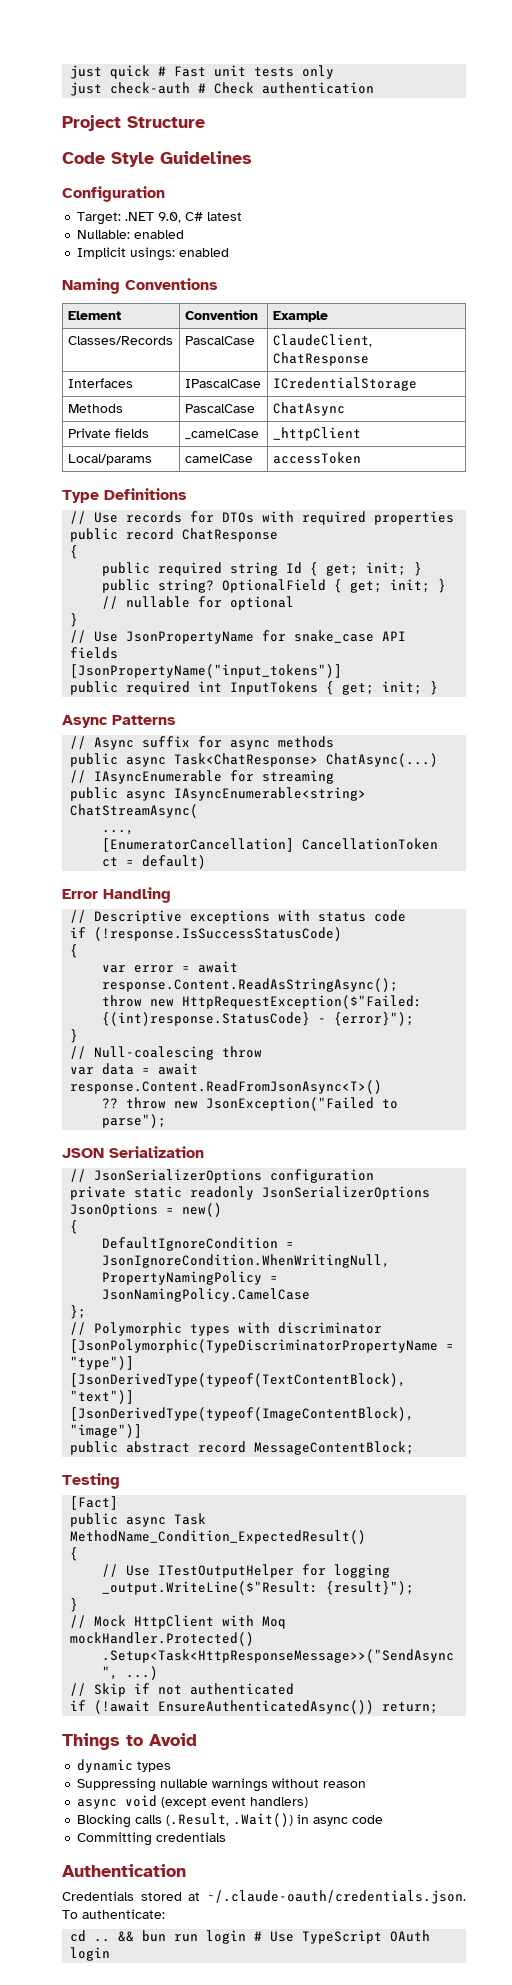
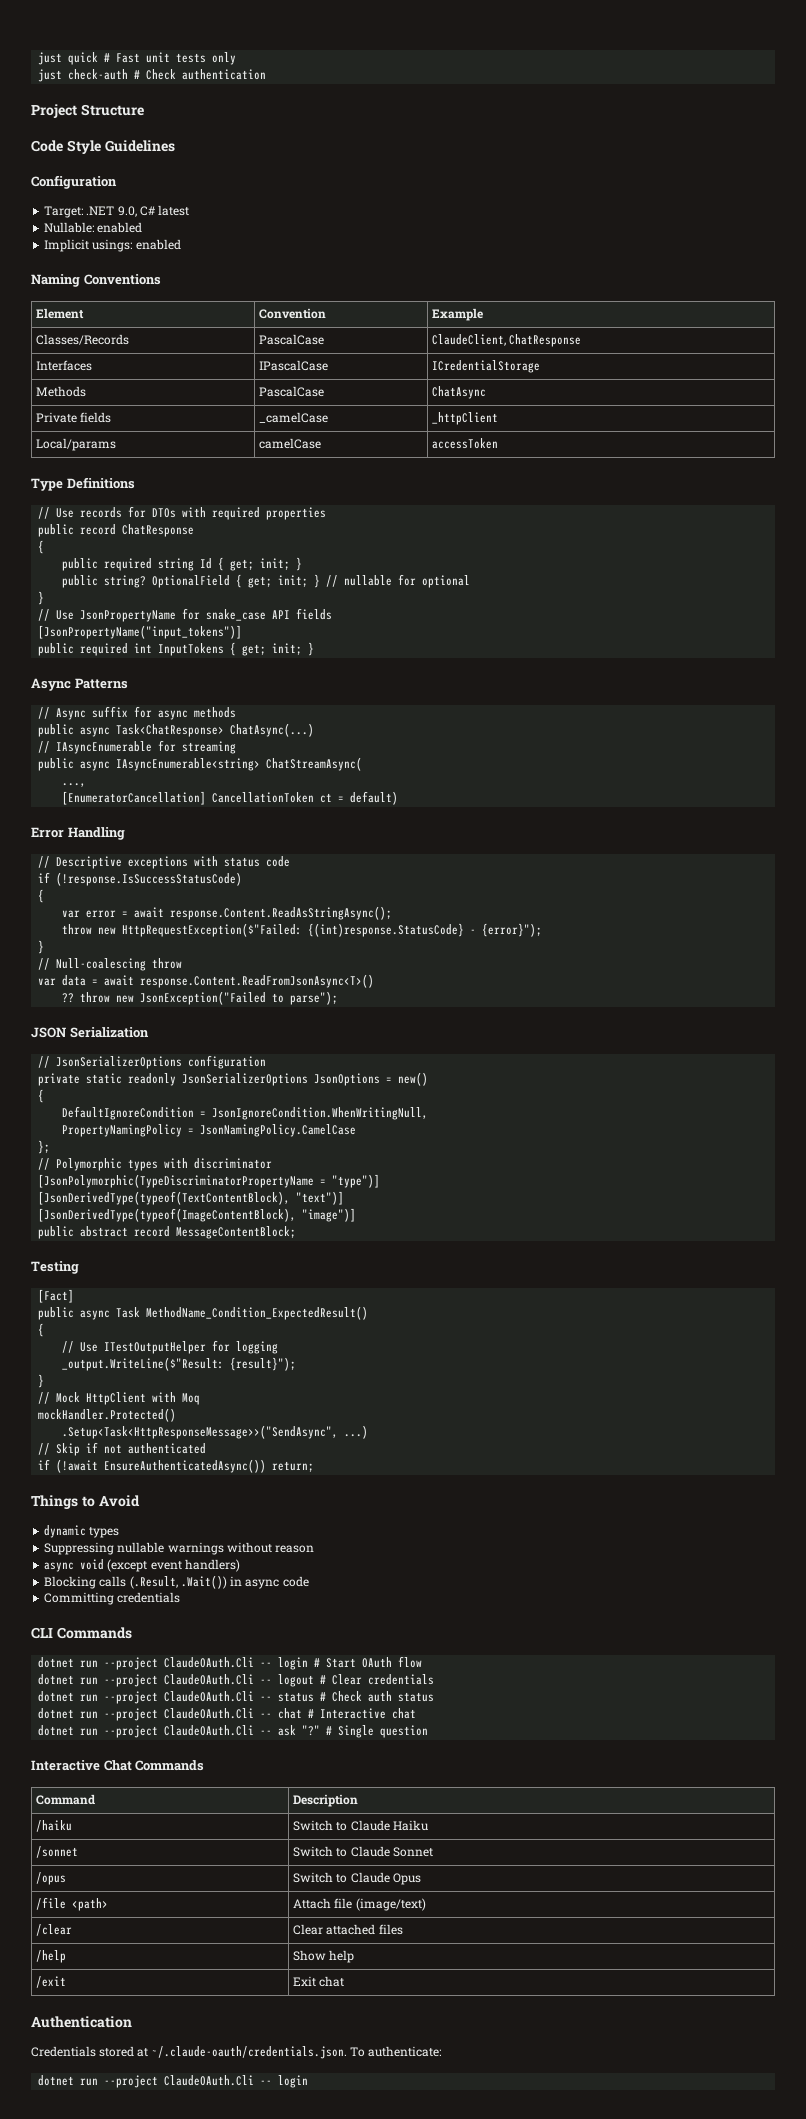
+ CLI Commands
+ dotnet run --project ClaudeOAuth.Cli -- login # Start OAuth flow
+ dotnet run --project ClaudeOAuth.Cli -- logout # Clear credentials
+ dotnet run --project ClaudeOAuth.Cli -- status # Check auth status
+ dotnet run --project ClaudeOAuth.Cli -- chat # Interactive chat
+ dotnet run --project ClaudeOAuth.Cli -- ask "?" # Single question
+ Interactive Chat Commands
+ Command | Description
+ /haiku | Switch to Claude Haiku
+ /sonnet | Switch to Claude Sonnet
+ /opus | Switch to Claude Opus
+ /file <path> | Attach file (image/text)
+ /clear | Clear attached files
+ /help | Show help
+ /exit | Exit chat
  Credentials stored at ~/.claude-oauth/credentials.json. To authenticate:
- cd .. && bun run login # Use TypeScript OAuth login
+ dotnet run --project ClaudeOAuth.Cli -- login

